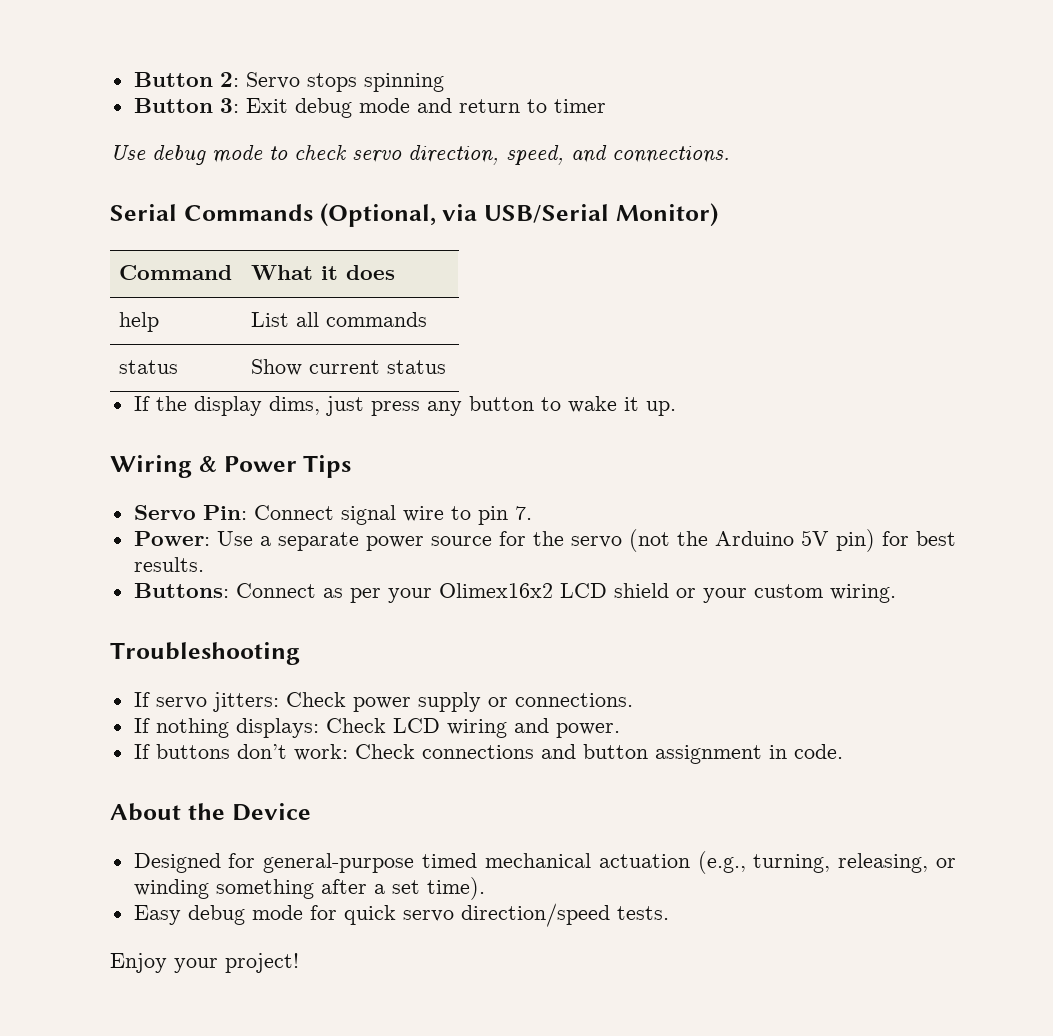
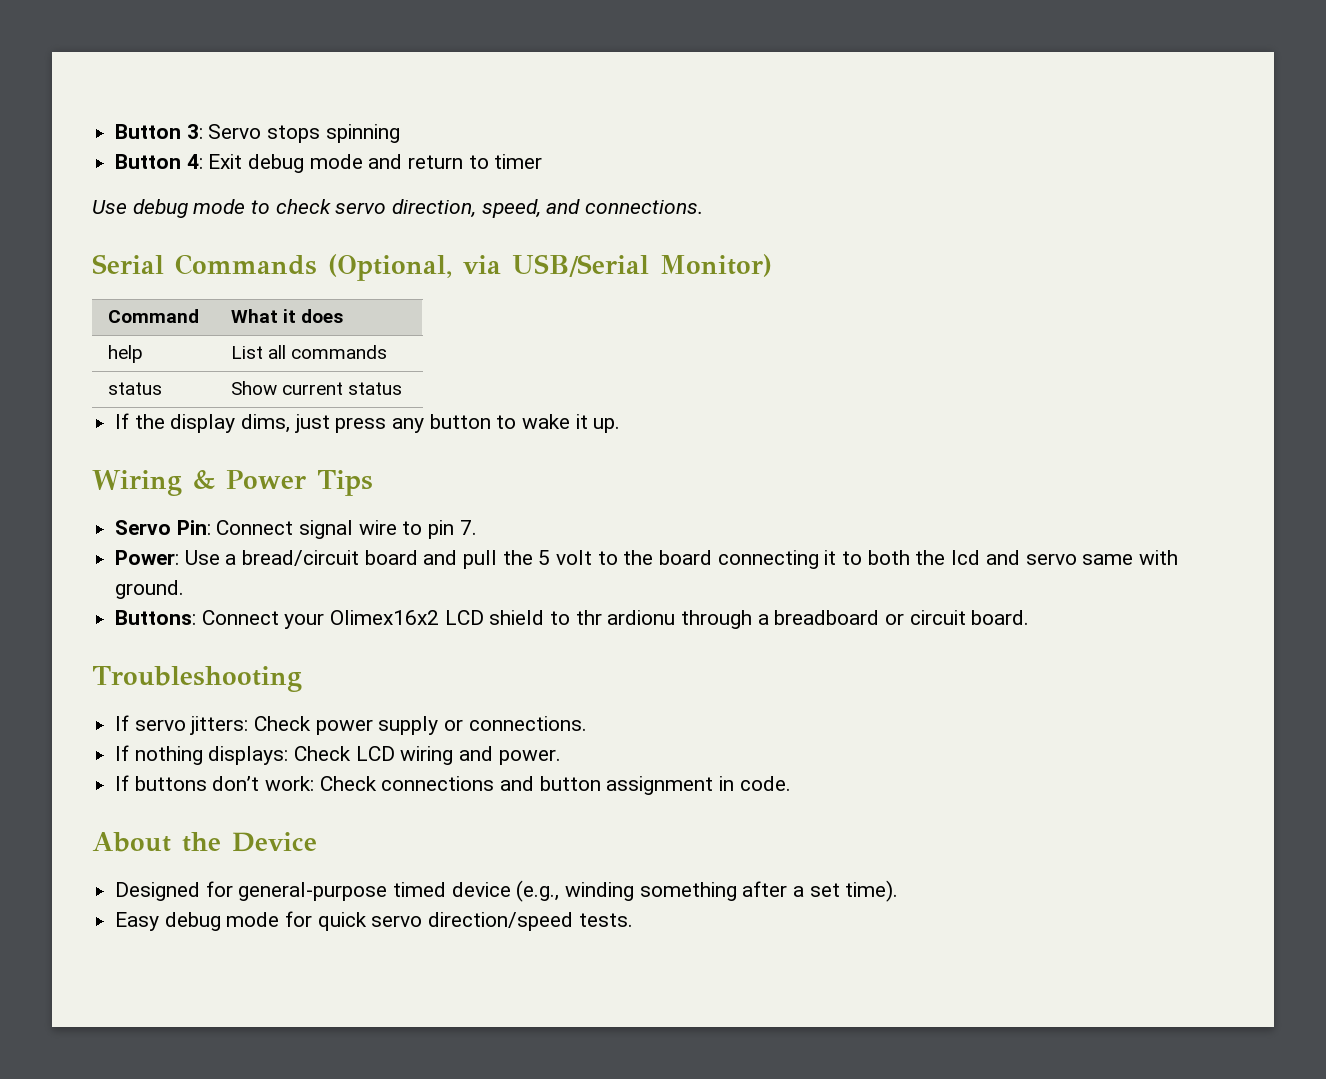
- Button 2: Servo stops spinning
+ Button 3: Servo stops spinning
- Button 3: Exit debug mode and return to timer
+ Button 4: Exit debug mode and return to timer
- Power: Use a separate power source for the servo (not the Arduino 5V pin) for best results.
+ Power: Use a bread/circuit board and pull the 5 volt to the board connecting it to both the lcd and servo same with ground.
- Buttons: Connect as per your Olimex16x2 LCD shield or your custom wiring.
+ Buttons: Connect your Olimex16x2 LCD shield to thr ardionu through a breadboard or circuit board.
- Designed for general-purpose timed mechanical actuation (e.g., turning, releasing, or winding something after a set time).
+ Designed for general-purpose timed device (e.g., winding something after a set time).
- Enjoy your project!

